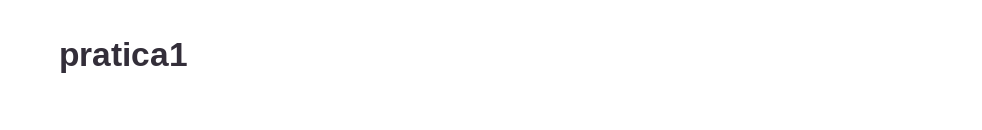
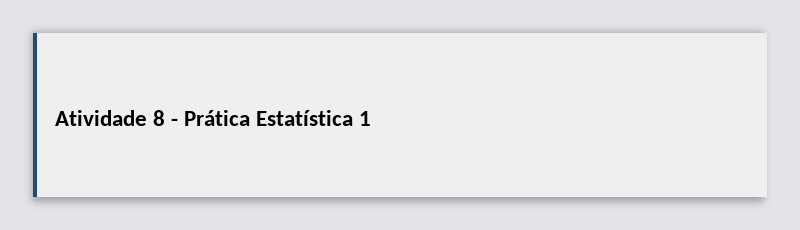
- pratica1
+ Atividade 8 - Prática Estatística 1

